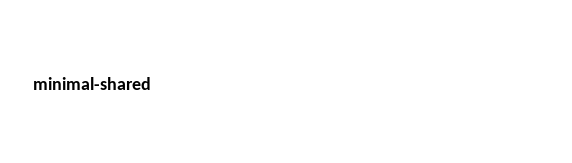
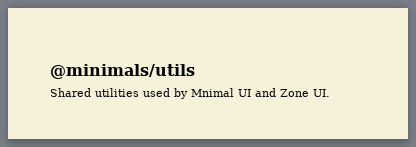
- minimal-shared
+ @minimals/utils
+ Shared utilities used by Mnimal UI and Zone UI.

